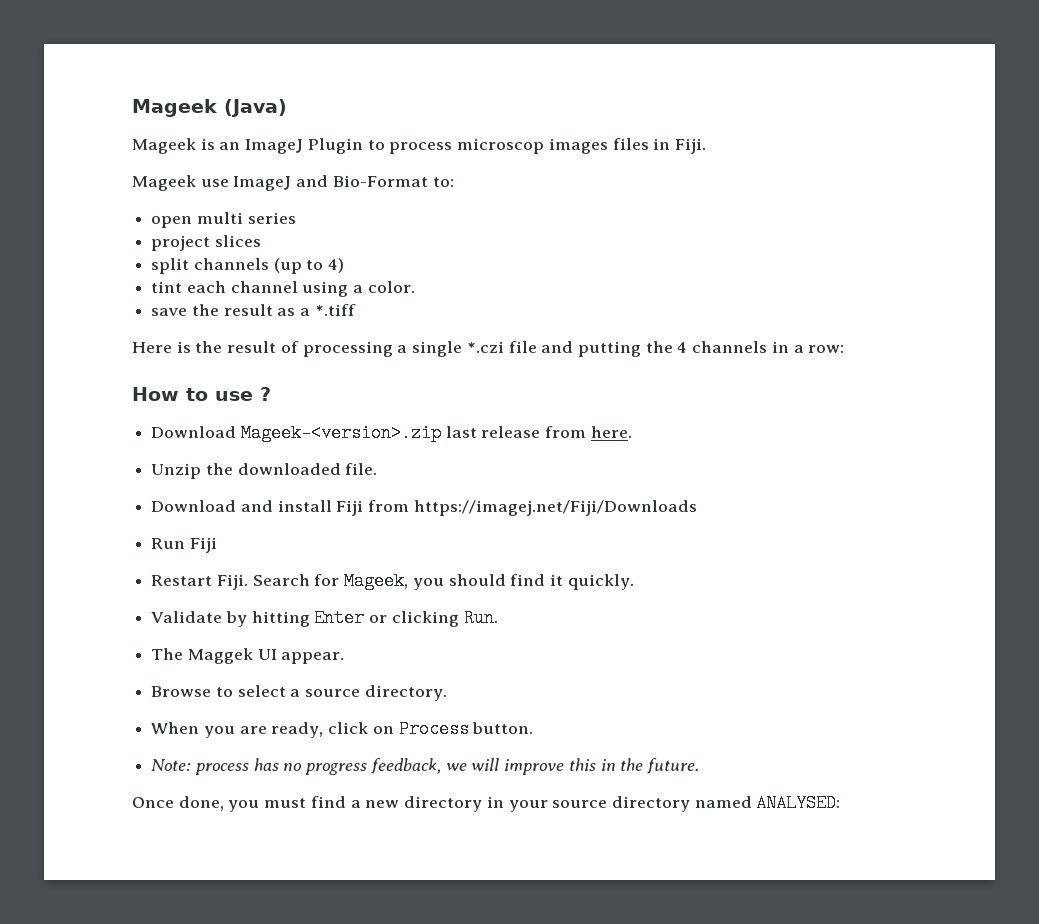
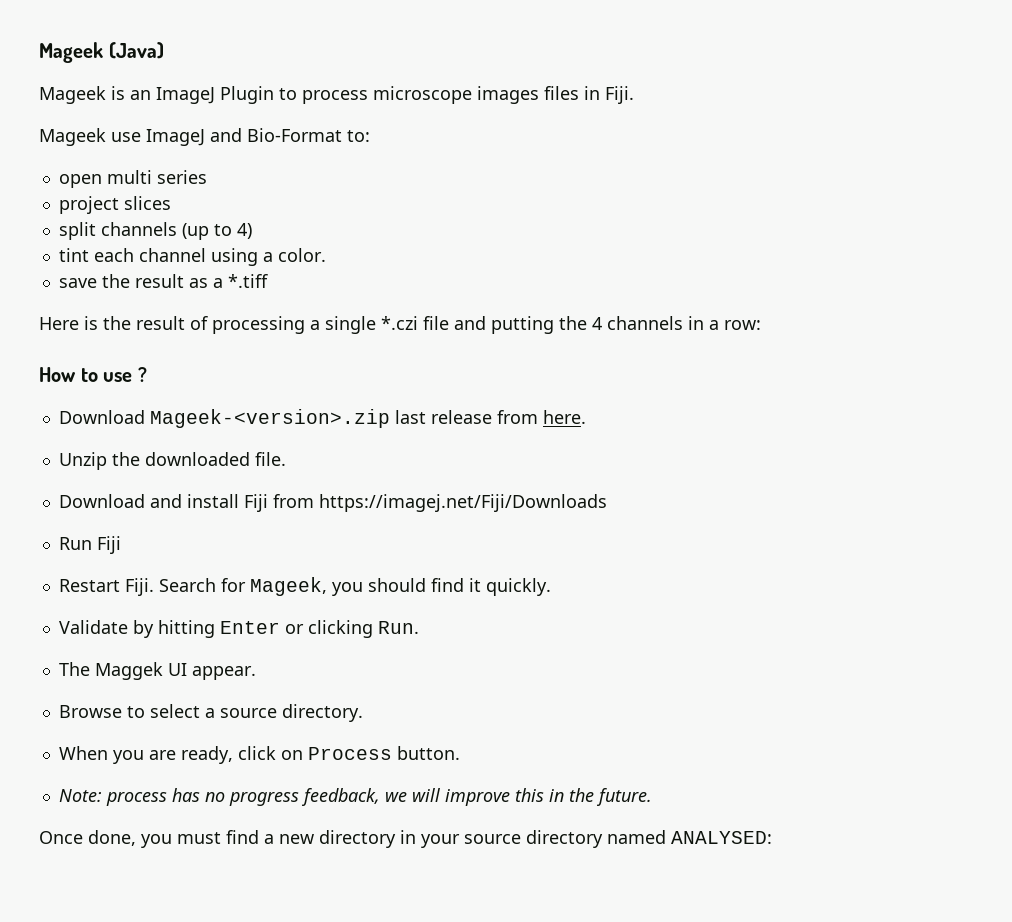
- Mageek is an ImageJ Plugin to process microscop images files in Fiji.
+ Mageek is an ImageJ Plugin to process microscope images files in Fiji.

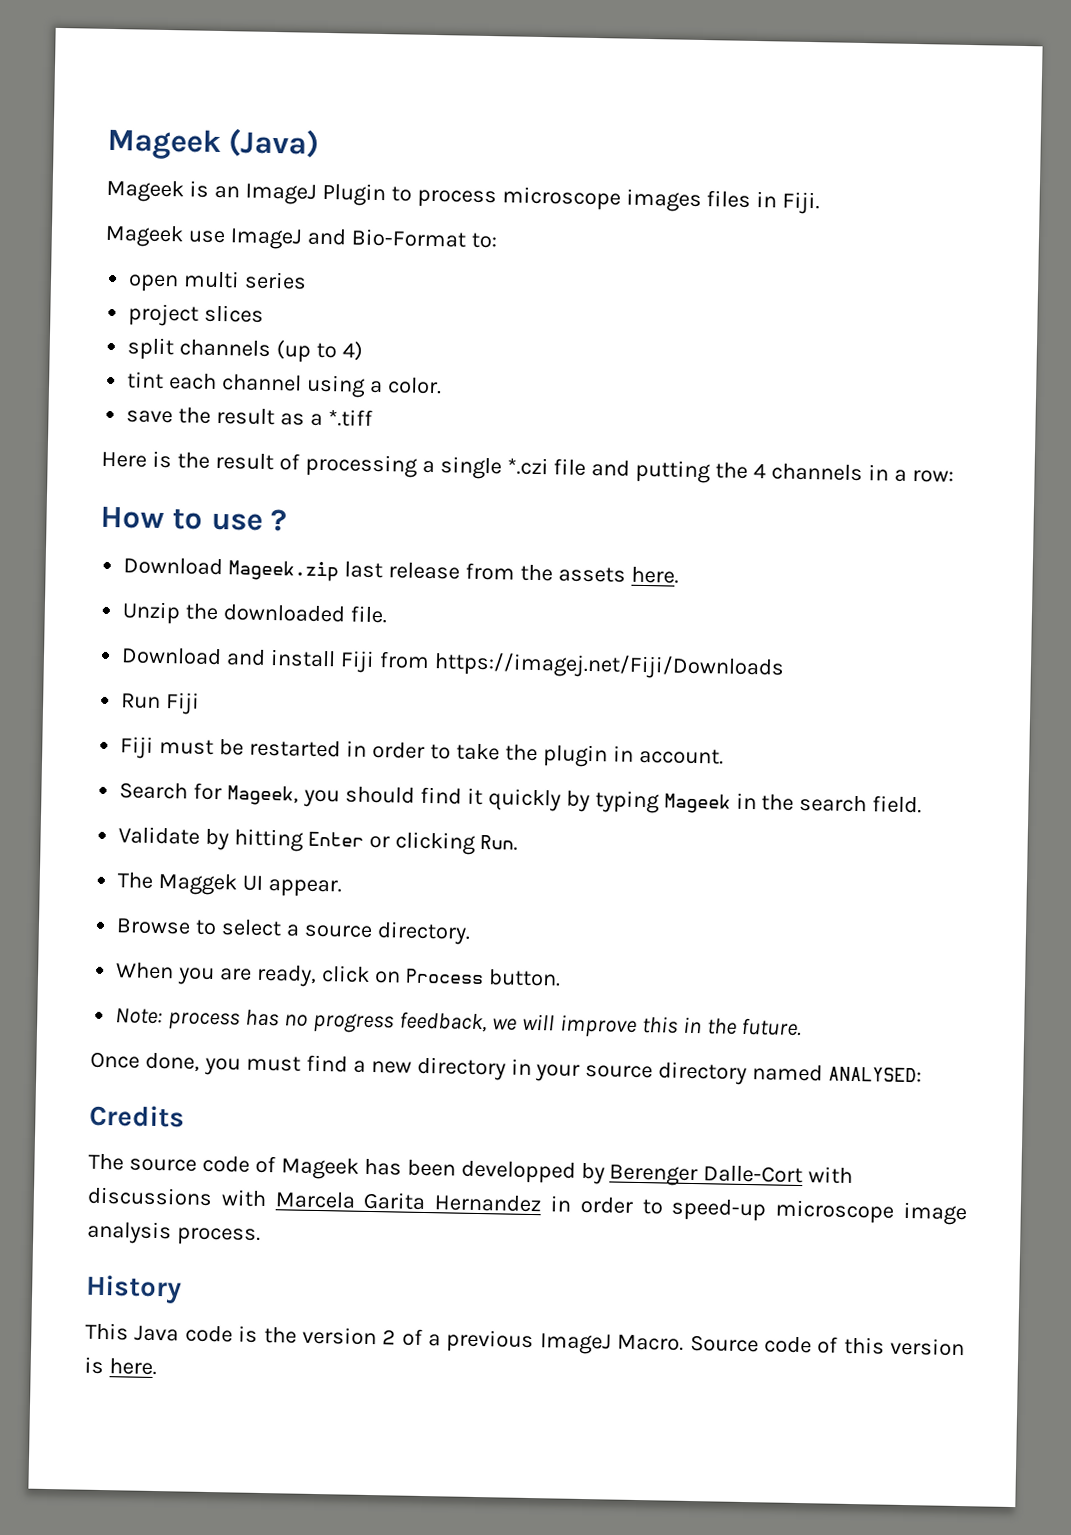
- Download Mageek-<version>.zip last release from here.
+ Download Mageek.zip last release from the assets here.
- Restart Fiji. Search for Mageek, you should find it quickly.
+ Fiji must be restarted in order to take the plugin in account.
+ Search for Mageek, you should find it quickly by typing Mageek in the search field.
+ Credits
+ The source code of Mageek has been developped by Berenger Dalle-Cort with discussions with Marcela Garita Hernandez in order to speed-up microscope image analysis process.
+ History
+ This Java code is the version 2 of a previous ImageJ Macro. Source code of this version is here.

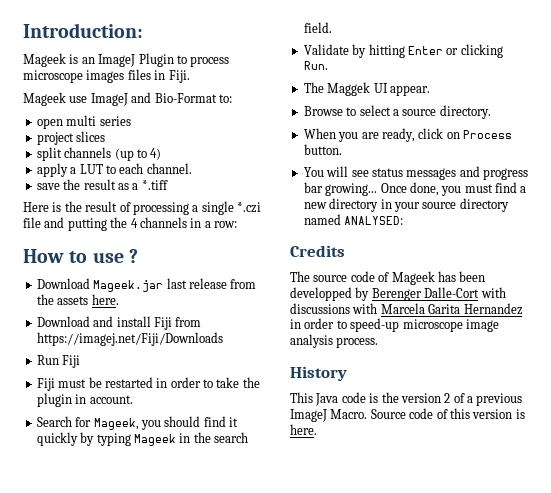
- Mageek (Java)
+ Introduction:
- tint each channel using a color.
+ apply a LUT to each channel.
- Download Mageek.zip last release from the assets here.
+ Download Mageek.jar last release from the assets here.
- Unzip the downloaded file.
- Note: process has no progress feedback, we will improve this in the future.
- Once done, you must find a new directory in your source directory named ANALYSED:
+ You will see status messages and progress bar growing... Once done, you must find a new directory in your source directory named ANALYSED:

